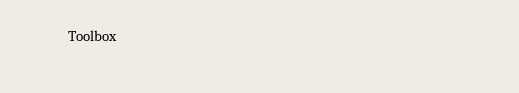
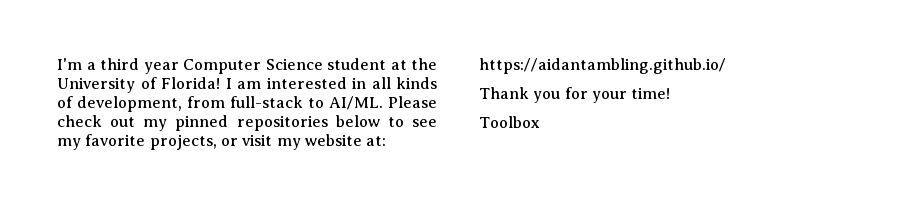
+ I'm a third year Computer Science student at the University of Florida! I am interested in all kinds of development, from full-stack to AI/ML. Please check out my pinned repositories below to see my favorite projects, or visit my website at: https://aidantambling.github.io/
+ Thank you for your time!

